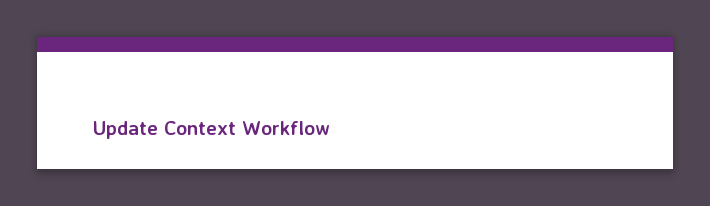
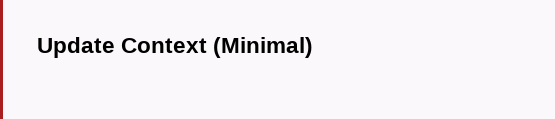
- Update Context Workflow
+ Update Context (Minimal)

